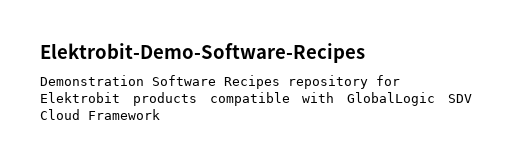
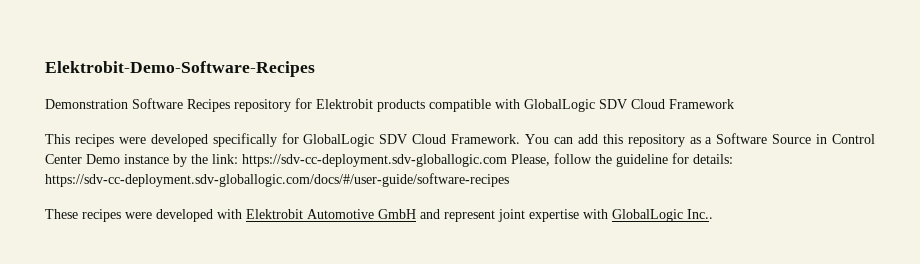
+ This recipes were developed specifically for GlobalLogic SDV Cloud Framework. You can add this repository as a Software Source in Control Center Demo instance by the link: https://sdv-cc-deployment.sdv-globallogic.com Please, follow the guideline for details: https://sdv-cc-deployment.sdv-globallogic.com/docs/#/user-guide/software-recipes
+ These recipes were developed with Elektrobit Automotive GmbH and represent joint expertise with GlobalLogic Inc..

